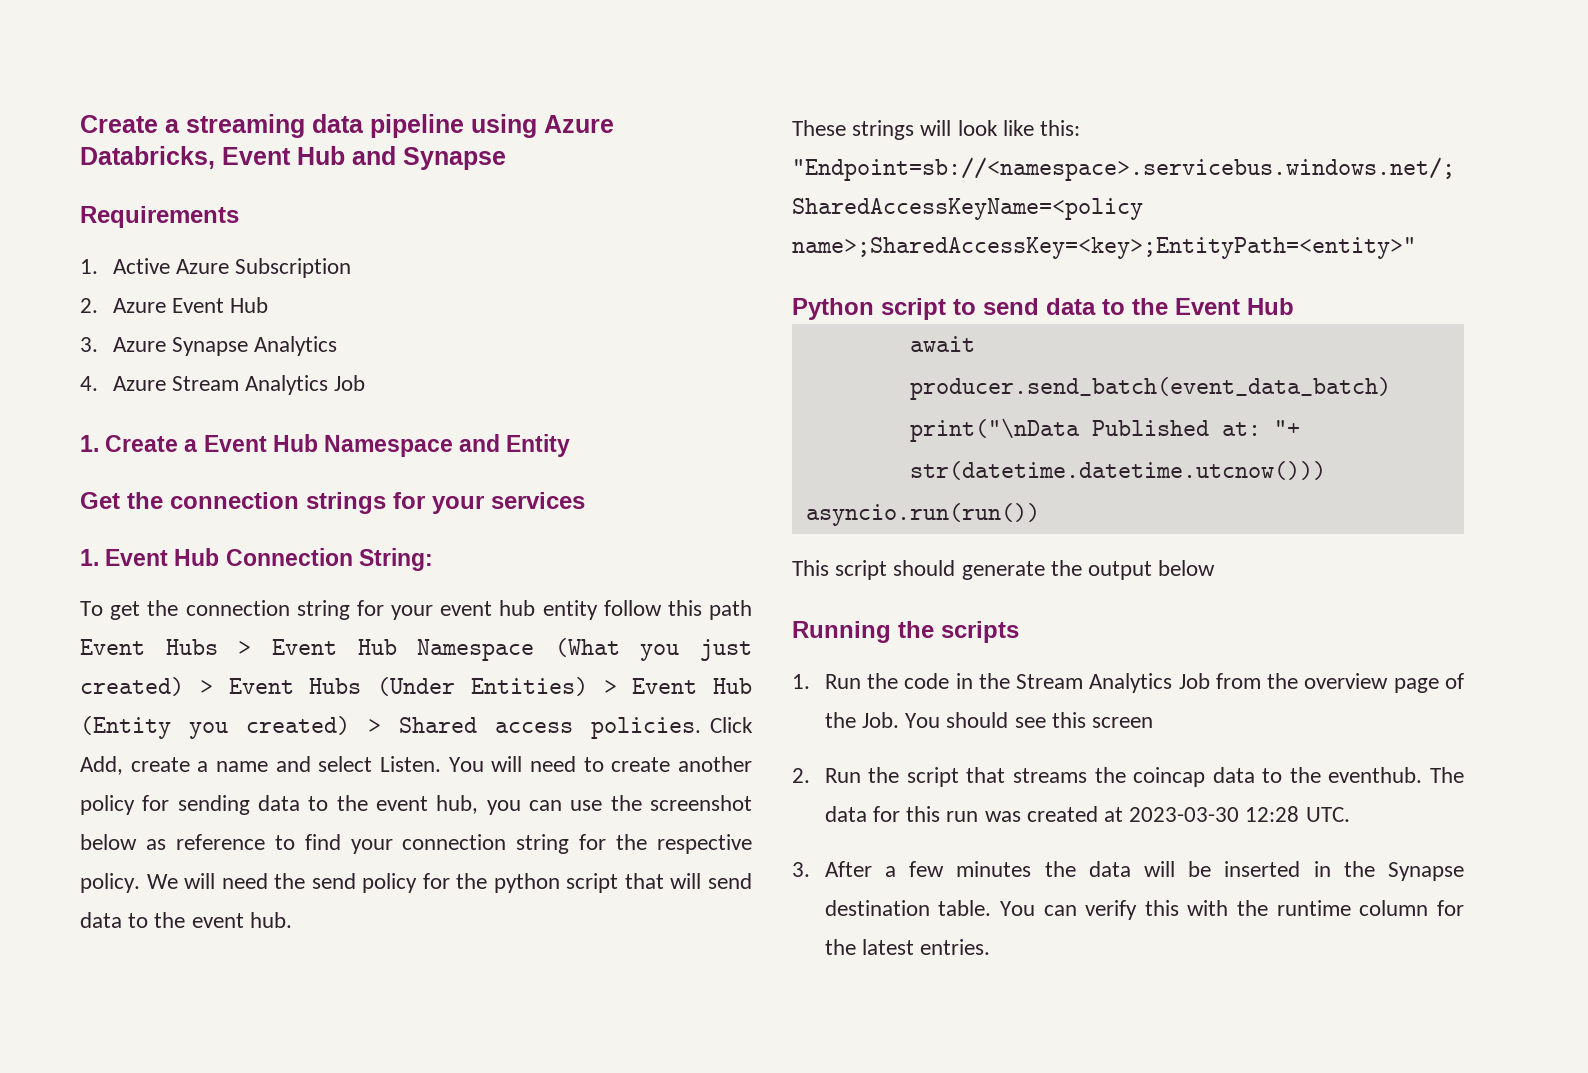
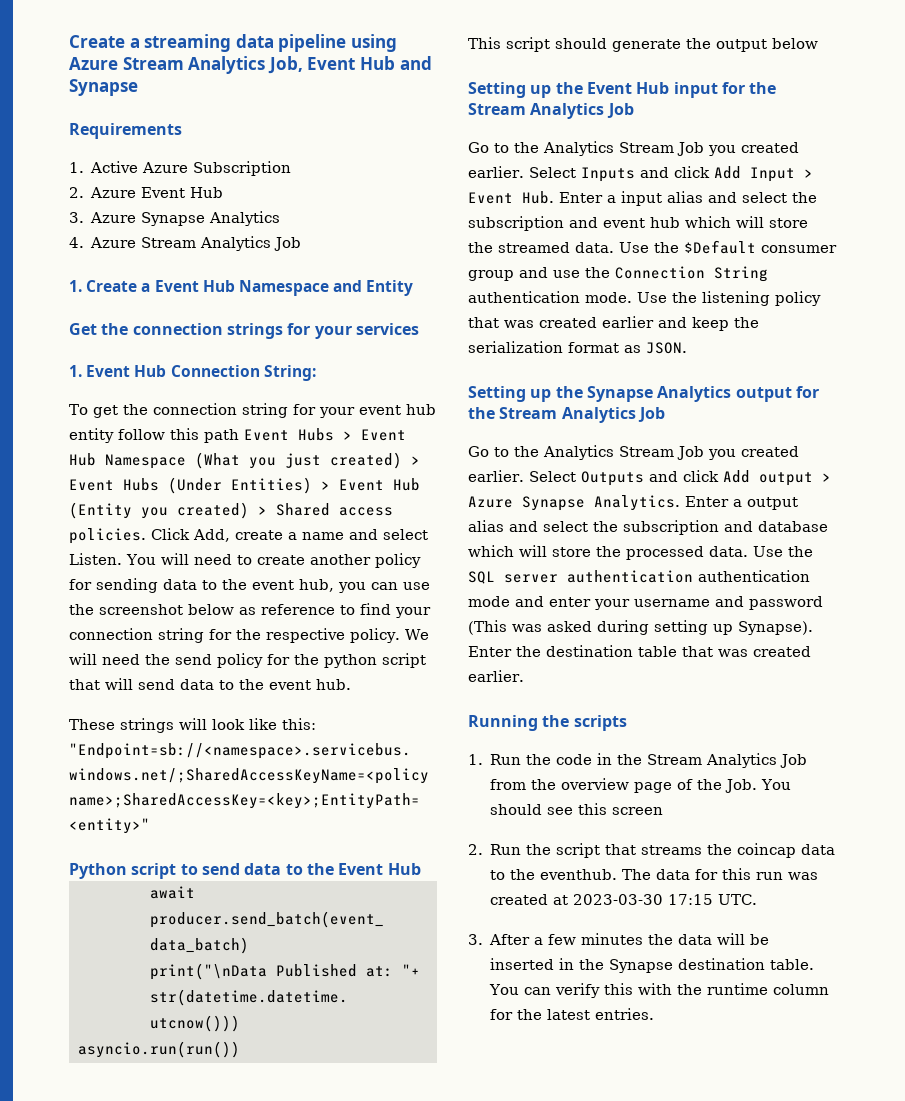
- Create a streaming data pipeline using Azure Databricks, Event Hub and Synapse
+ Create a streaming data pipeline using Azure Stream Analytics Job, Event Hub and Synapse
+ Setting up the Event Hub input for the Stream Analytics Job
+ Go to the Analytics Stream Job you created earlier. Select Inputs and click Add Input > Event Hub. Enter a input alias and select the subscription and event hub which will store the streamed data. Use the $Default consumer group and use the Connection String authentication mode. Use the listening policy that was created earlier and keep the serialization format as JSON.
+ Setting up the Synapse Analytics output for the Stream Analytics Job
+ Go to the Analytics Stream Job you created earlier. Select Outputs and click Add output > Azure Synapse Analytics. Enter a output alias and select the subscription and database which will store the processed data. Use the SQL server authentication authentication mode and enter your username and password (This was asked during setting up Synapse). Enter the destination table that was created earlier.
- The data for this run was created at 2023-03-30 12:28 UTC.
+ The data for this run was created at 2023-03-30 17:15 UTC.

